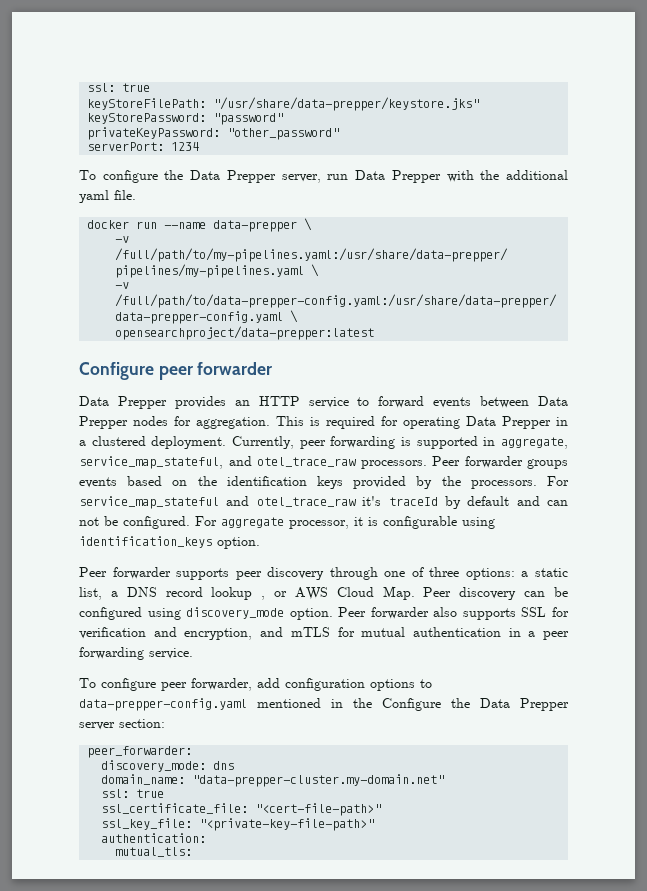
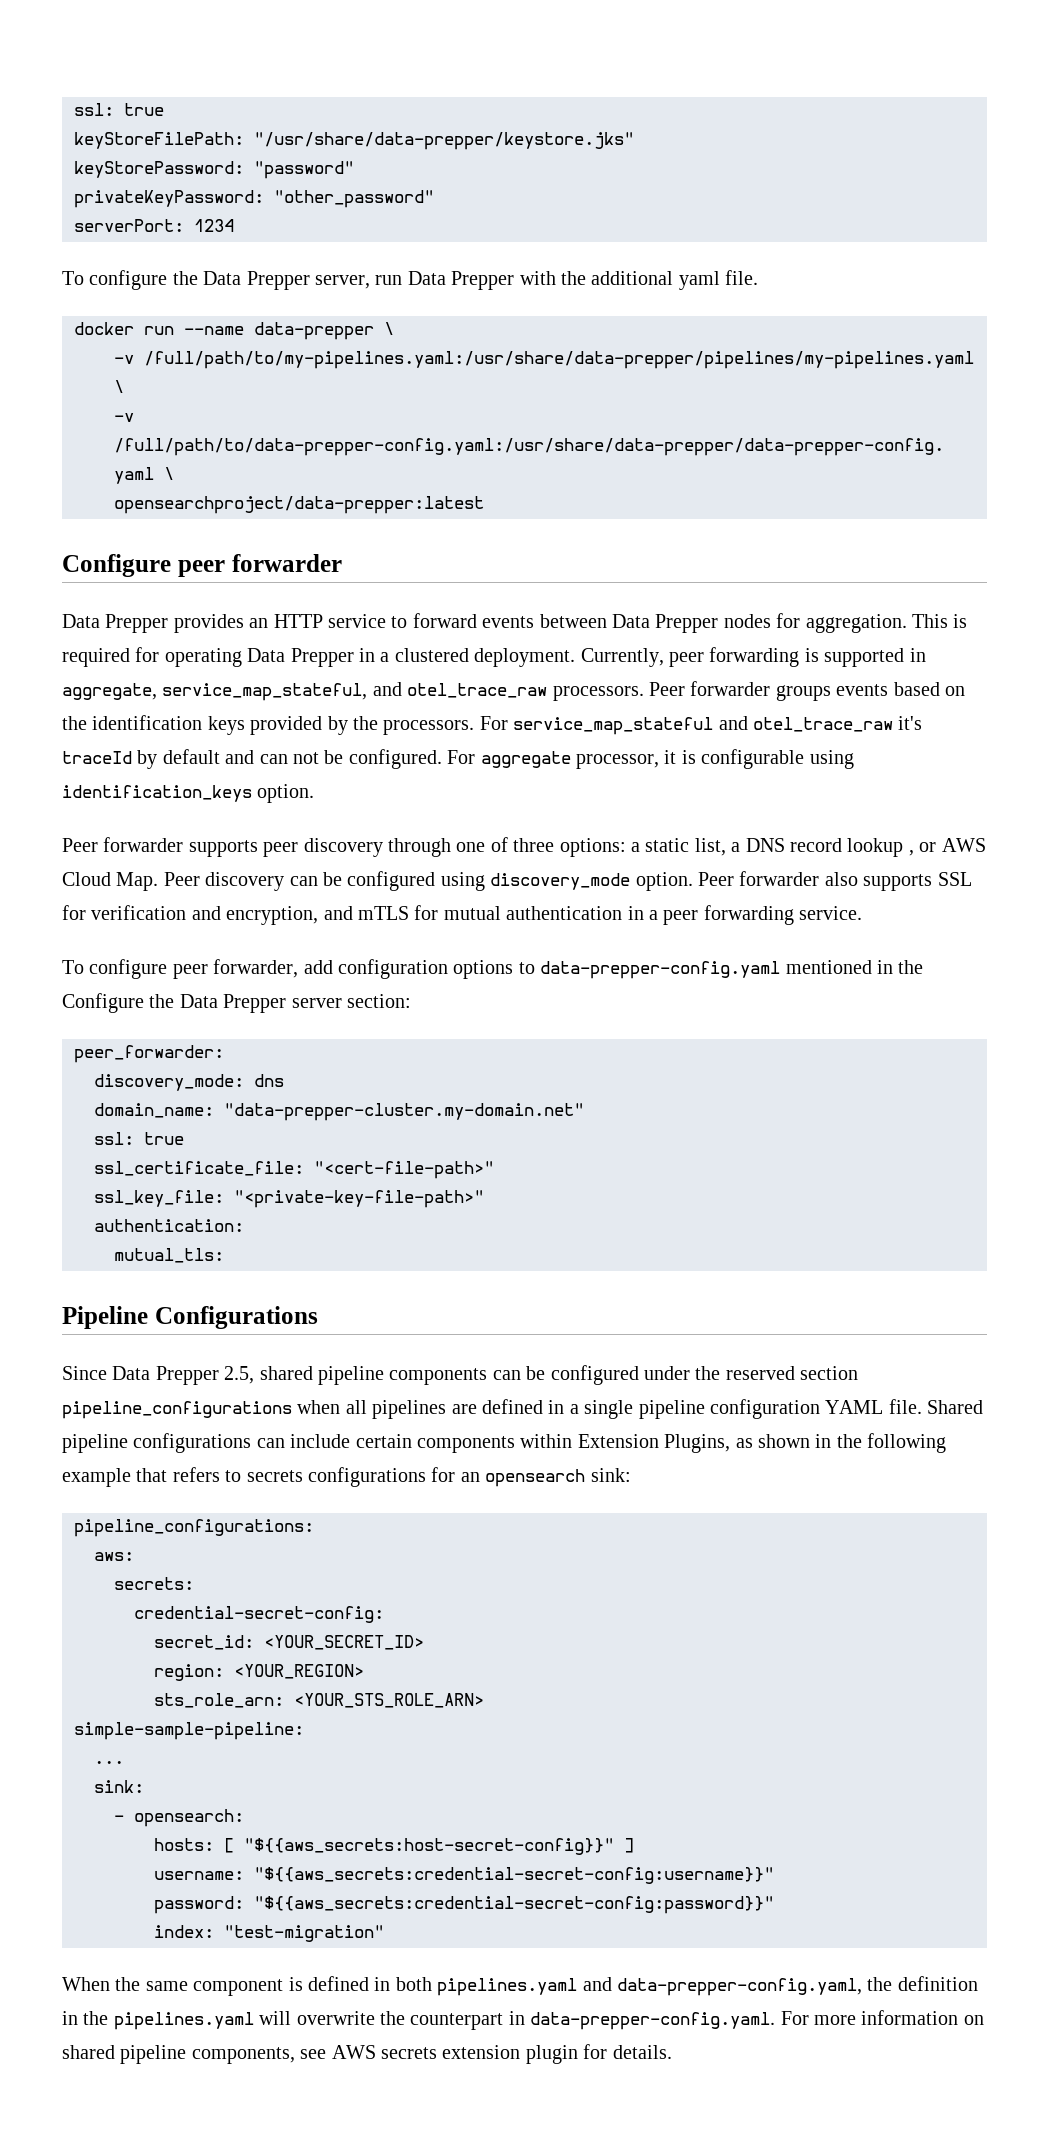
+ Pipeline Configurations
+ Since Data Prepper 2.5, shared pipeline components can be configured under the reserved section pipeline_configurations when all pipelines are defined in a single pipeline configuration YAML file. Shared pipeline configurations can include certain components within Extension Plugins, as shown in the following example that refers to secrets configurations for an opensearch sink:
+ pipeline_configurations:
+ aws:
+ secrets:
+ credential-secret-config:
+ secret_id: <YOUR_SECRET_ID>
+ region: <YOUR_REGION>
+ sts_role_arn: <YOUR_STS_ROLE_ARN>
+ simple-sample-pipeline:
+ ...
+ sink:
+ - opensearch:
+ hosts: [ "${{aws_secrets:host-secret-config}}" ]
+ username: "${{aws_secrets:credential-secret-config:username}}"
+ password: "${{aws_secrets:credential-secret-config:password}}"
+ index: "test-migration"
+ When the same component is defined in both pipelines.yaml and data-prepper-config.yaml, the definition in the pipelines.yaml will overwrite the counterpart in data-prepper-config.yaml. For more information on shared pipeline components, see AWS secrets extension plugin for details.

